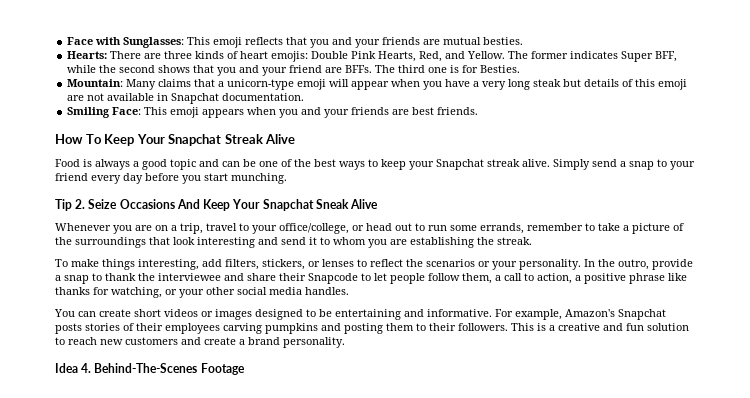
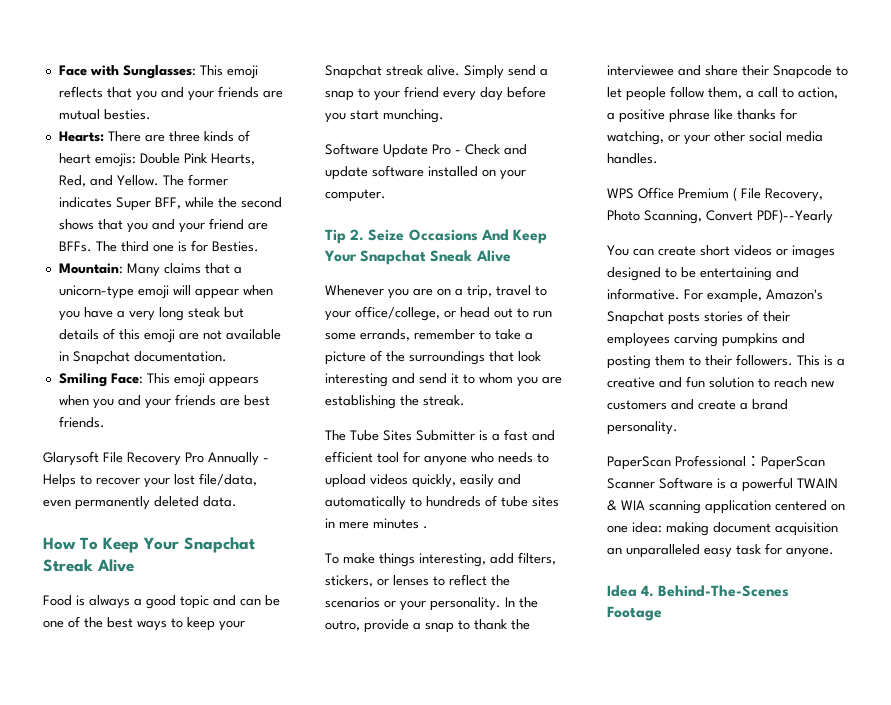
+ Glarysoft File Recovery Pro Annually - Helps to recover your lost file/data, even permanently deleted data.
+ Software Update Pro - Check and update software installed on your computer.
+ The Tube Sites Submitter is a fast and efficient tool for anyone who needs to upload videos quickly, easily and automatically to hundreds of tube sites in mere minutes .
+ WPS Office Premium ( File Recovery, Photo Scanning, Convert PDF)--Yearly
+ PaperScan Professional：PaperScan Scanner Software is a powerful TWAIN & WIA scanning application centered on one idea: making document acquisition an unparalleled easy task for anyone.

